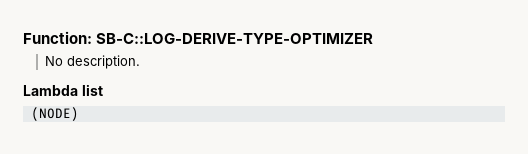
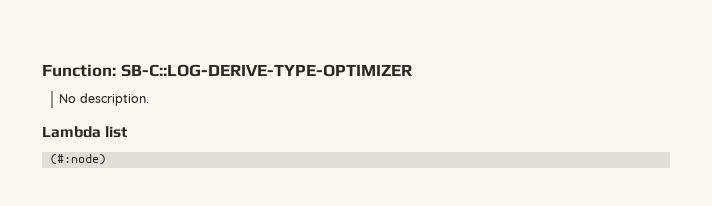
- (NODE)
+ (#:node)

